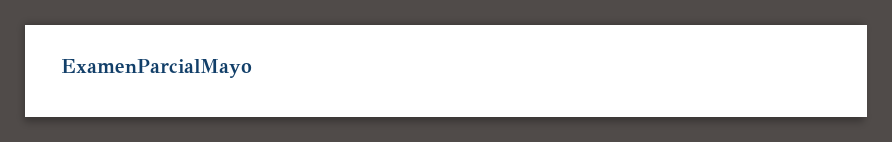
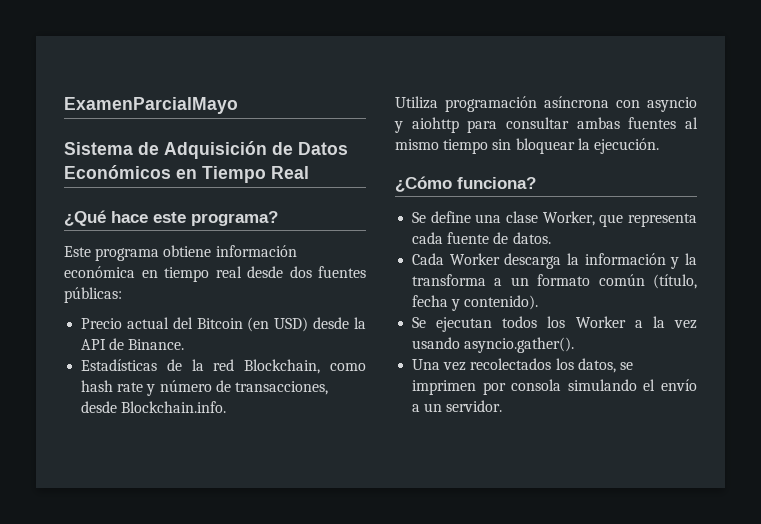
+ Sistema de Adquisición de Datos Económicos en Tiempo Real
+ ¿Qué hace este programa?
+ Este programa obtiene información económica en tiempo real desde dos fuentes públicas:
+ Precio actual del Bitcoin (en USD) desde la API de Binance.
+ Estadísticas de la red Blockchain, como hash rate y número de transacciones, desde Blockchain.info.
+ Utiliza programación asíncrona con asyncio y aiohttp para consultar ambas fuentes al mismo tiempo sin bloquear la ejecución.
+ ¿Cómo funciona?
+ Se define una clase Worker, que representa cada fuente de datos.
+ Cada Worker descarga la información y la transforma a un formato común (título, fecha y contenido).
+ Se ejecutan todos los Worker a la vez usando asyncio.gather().
+ Una vez recolectados los datos, se imprimen por consola simulando el envío a un servidor.

